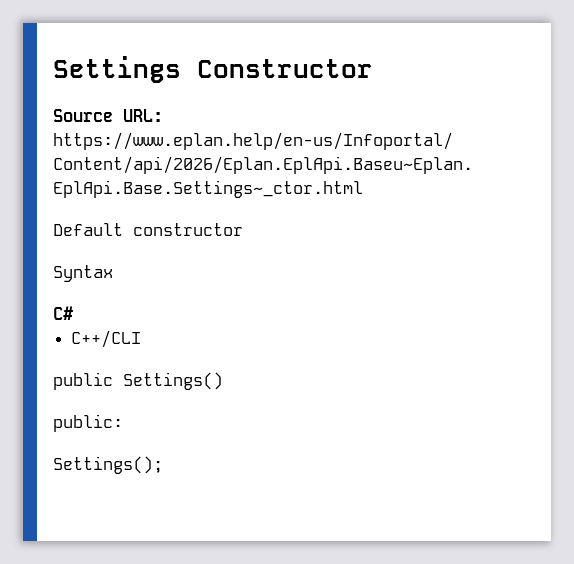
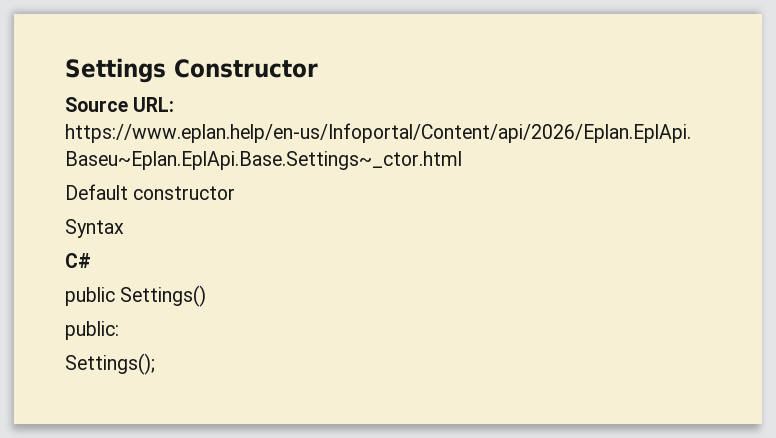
- C++/CLI

